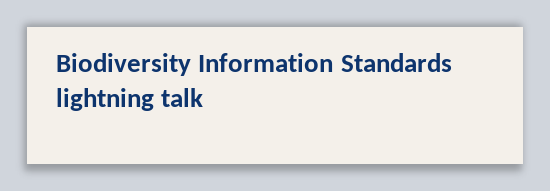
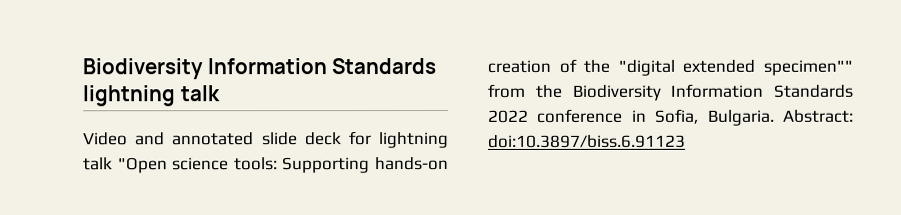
+ Video and annotated slide deck for lightning talk "Open science tools: Supporting hands-on creation of the "digital extended specimen"" from the Biodiversity Information Standards 2022 conference in Sofia, Bulgaria. Abstract: doi:10.3897/biss.6.91123

